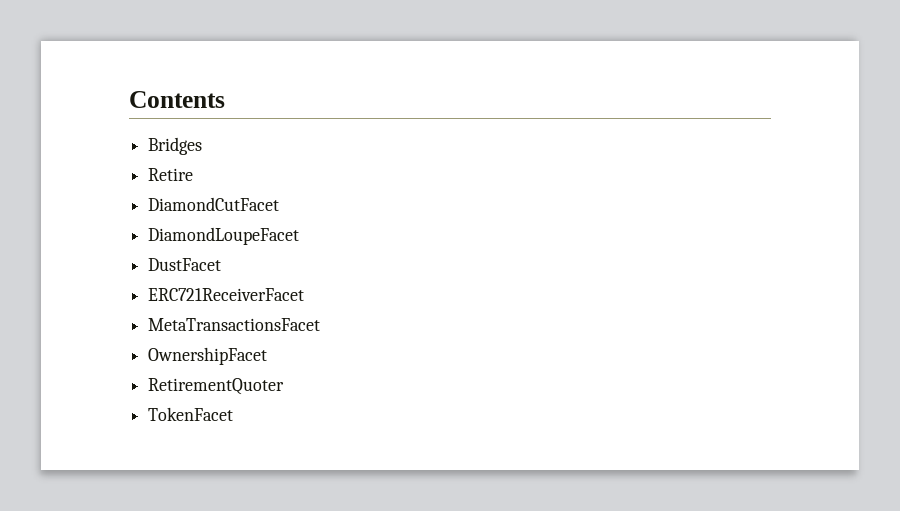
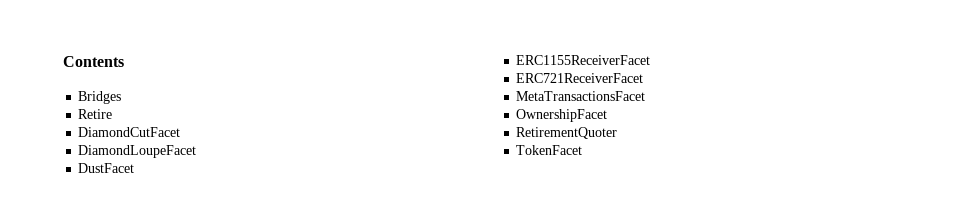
+ ERC1155ReceiverFacet

